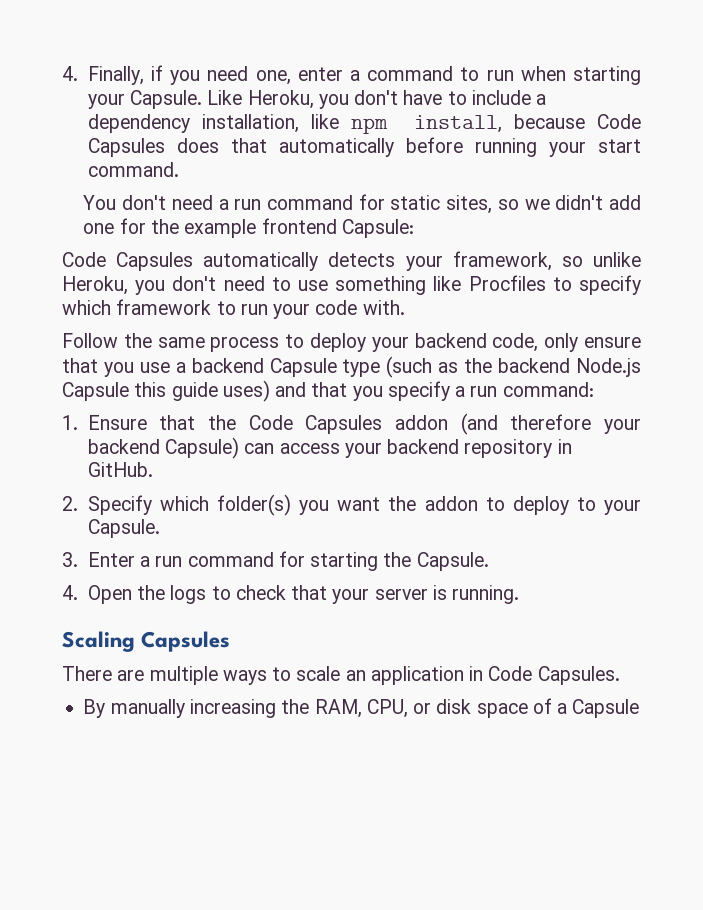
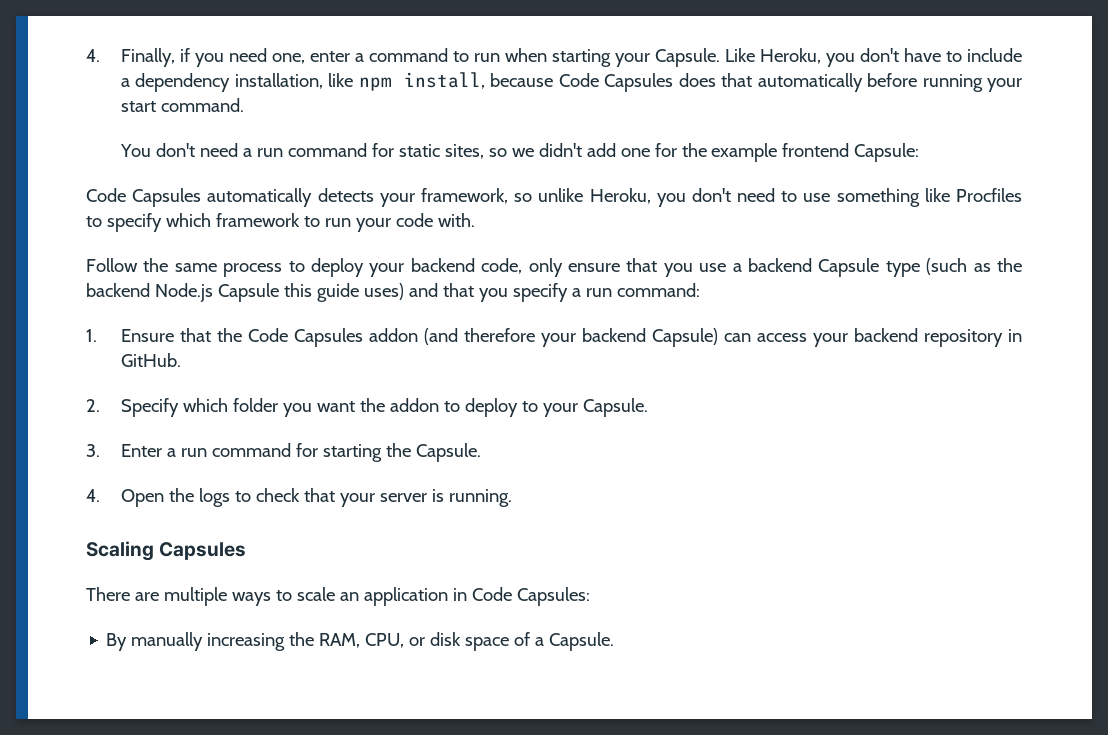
- 2. Specify which folder(s) you want the addon to deploy to your Capsule.
+ 2. Specify which folder you want the addon to deploy to your Capsule.
- There are multiple ways to scale an application in Code Capsules.
+ There are multiple ways to scale an application in Code Capsules:
- By manually increasing the RAM, CPU, or disk space of a Capsule
+ By manually increasing the RAM, CPU, or disk space of a Capsule.

